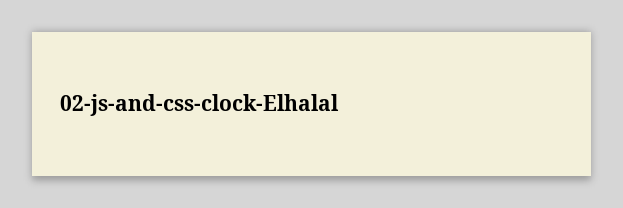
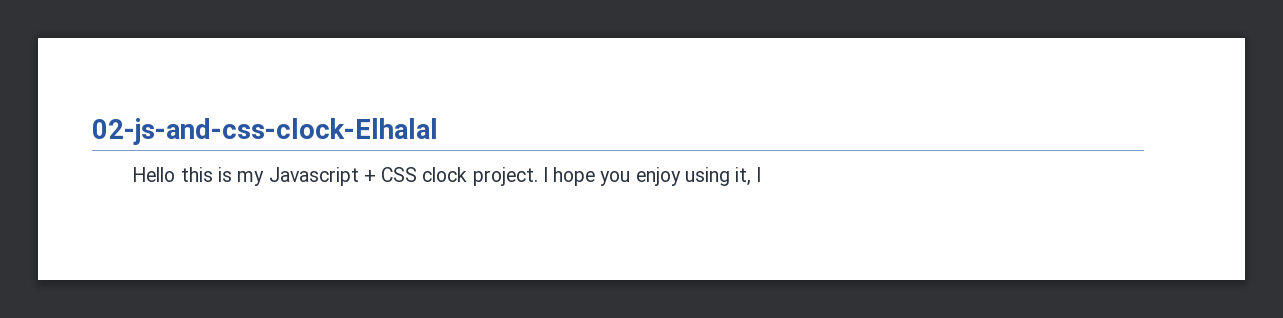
+ Hello this is my Javascript + CSS clock project. I hope you enjoy using it, I

